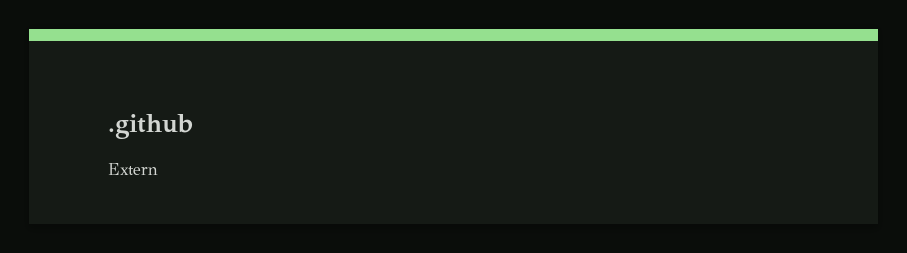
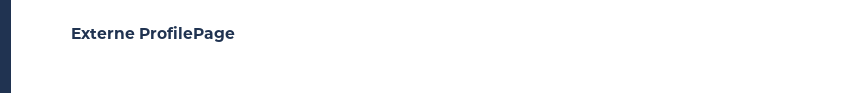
- .github
- Extern
+ Externe ProfilePage

